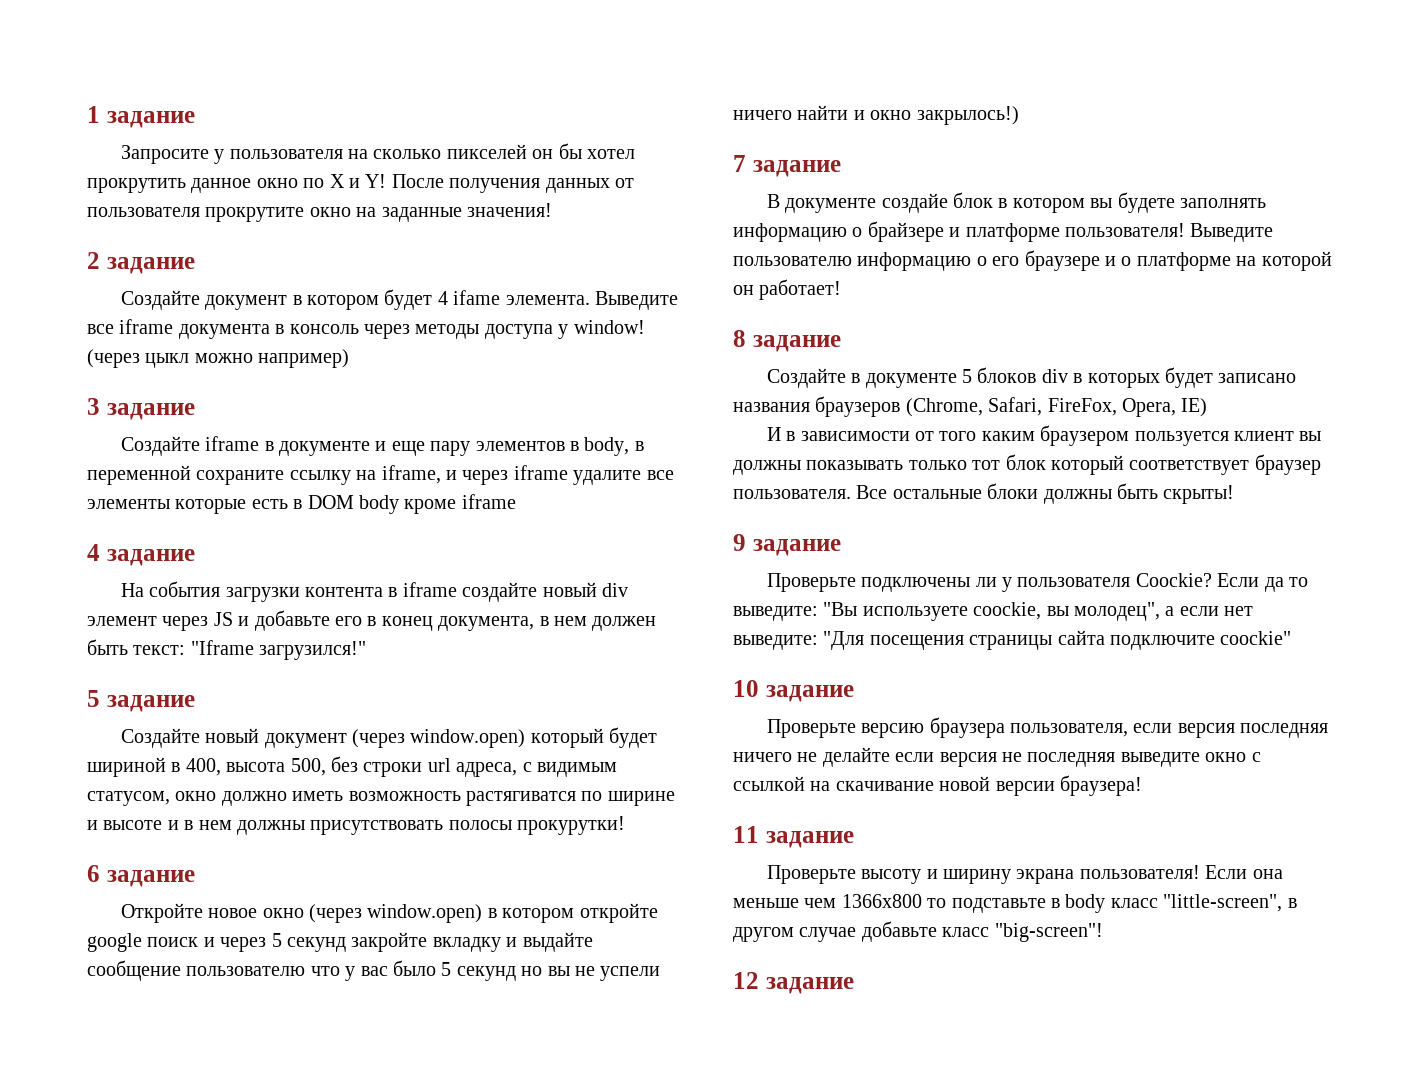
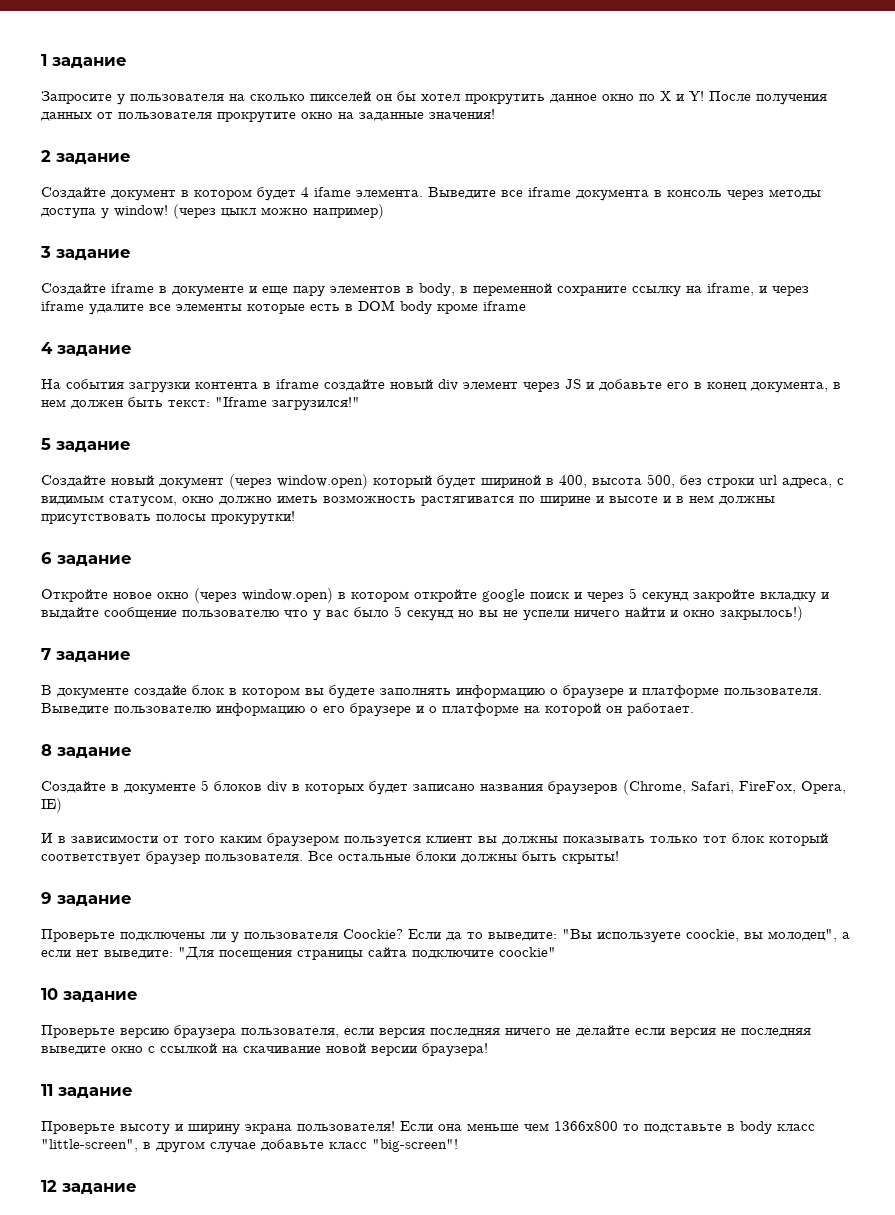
- В документе создайе блок в котором вы будете заполнять информацию о брайзере и платформе пользователя!
+ В документе создайе блок в котором вы будете заполнять информацию о браузере и платформе пользователя.
- Выведите пользователю информацию о его браузере и о платформе на которой он работает!
+ Выведите пользователю информацию о его браузере и о платформе на которой он работает.

